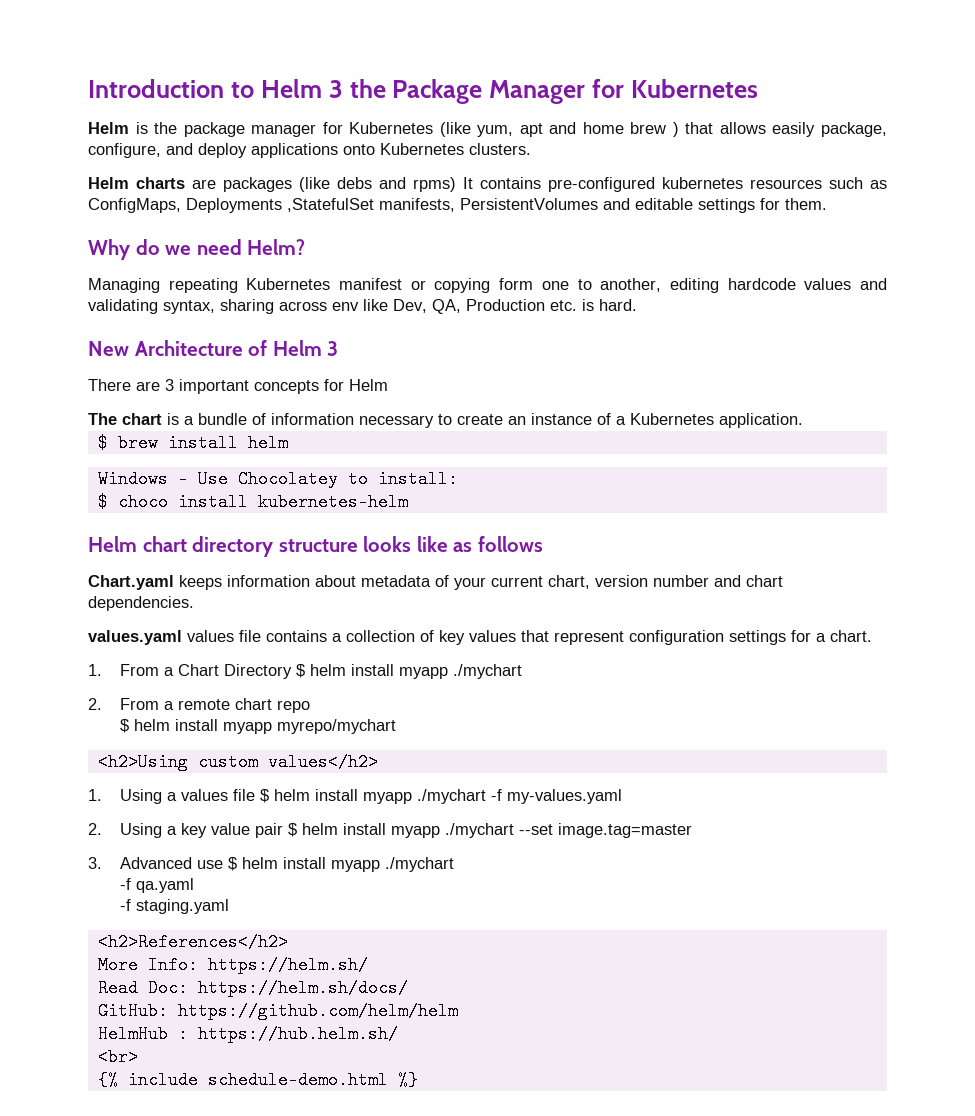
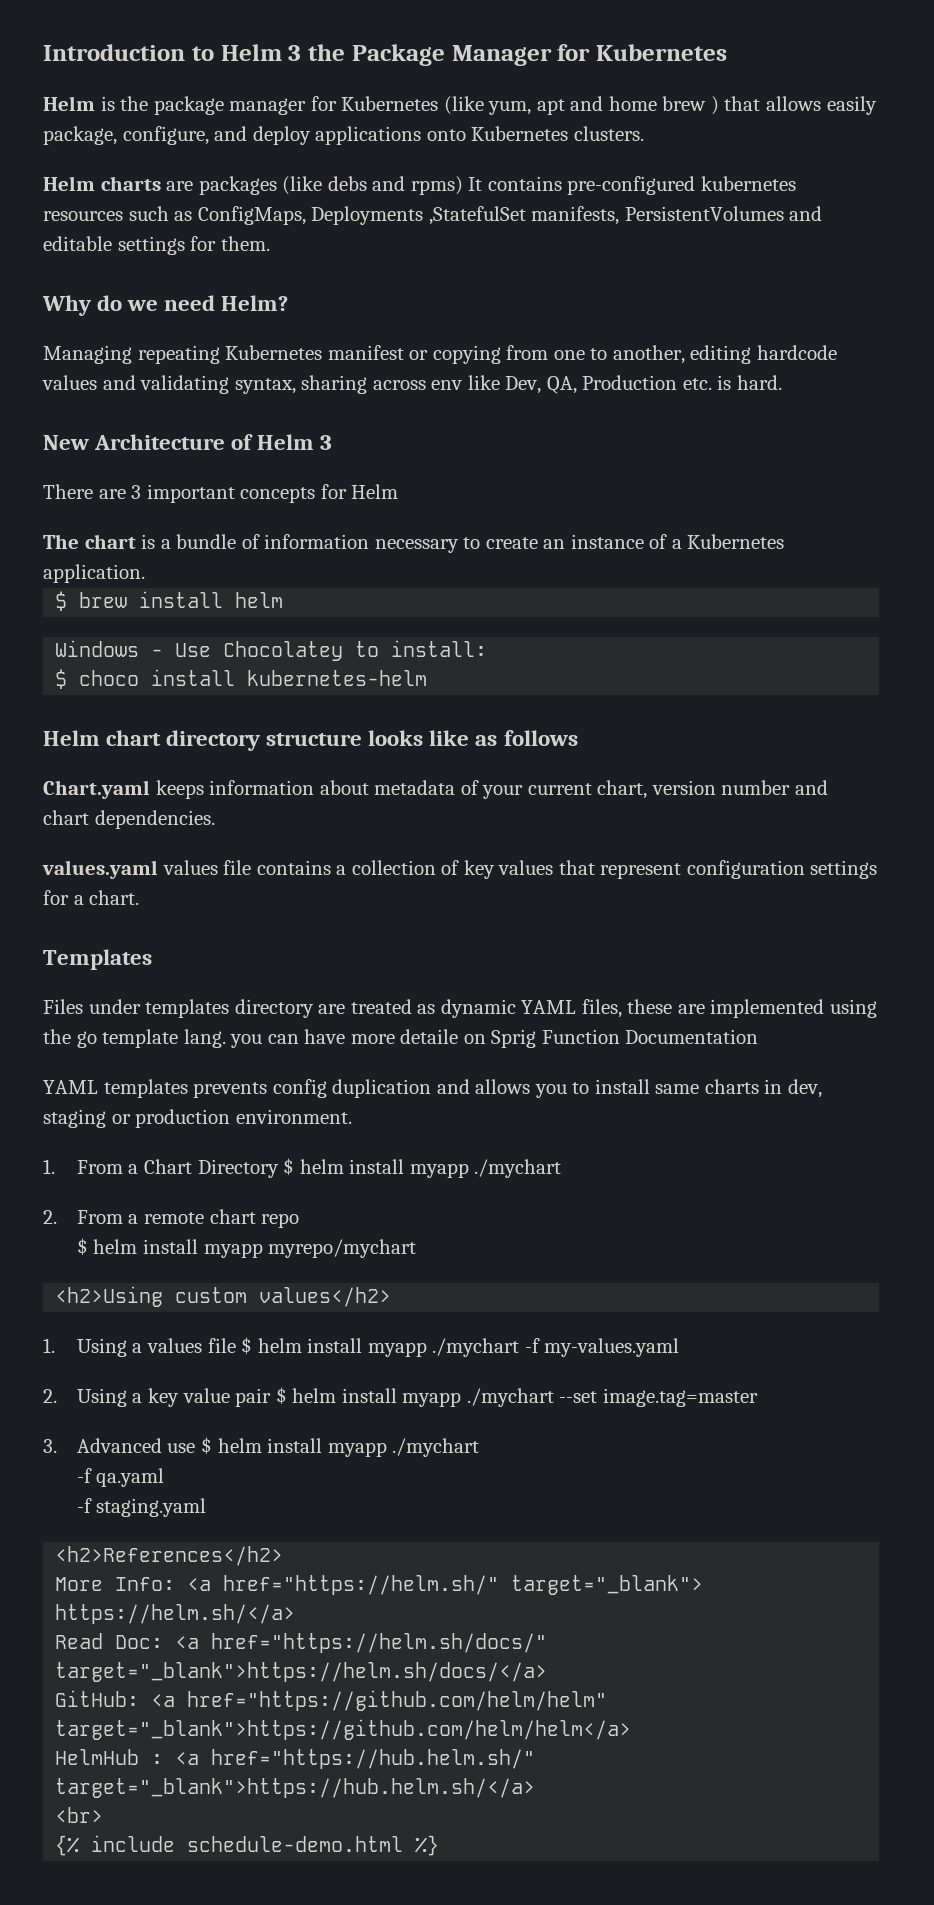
- Managing repeating Kubernetes manifest or copying form one to another, editing hardcode values and validating syntax, sharing across env like Dev, QA, Production etc. is hard.
+ Managing repeating Kubernetes manifest or copying from one to another, editing hardcode values and validating syntax, sharing across env like Dev, QA, Production etc. is hard.
+ Templates
+ Files under templates directory are treated as dynamic YAML files, these are implemented using the go template lang. you can have more detaile on Sprig Function Documentation
+ YAML templates prevents config duplication and allows you to install same charts in dev, staging or production environment.
- More Info: https://helm.sh/
- Read Doc: https://helm.sh/docs/
- GitHub: https://github.com/helm/helm
+ More Info: <a href="https://helm.sh/" target="_blank"> https://helm.sh/</a>
+ Read Doc: <a href="https://helm.sh/docs/" target="_blank">https://helm.sh/docs/</a>
+ GitHub: <a href="https://github.com/helm/helm" target="_blank">https://github.com/helm/helm</a>
- HelmHub : https://hub.helm.sh/
+ HelmHub : <a href="https://hub.helm.sh/" target="_blank">https://hub.helm.sh/</a>

